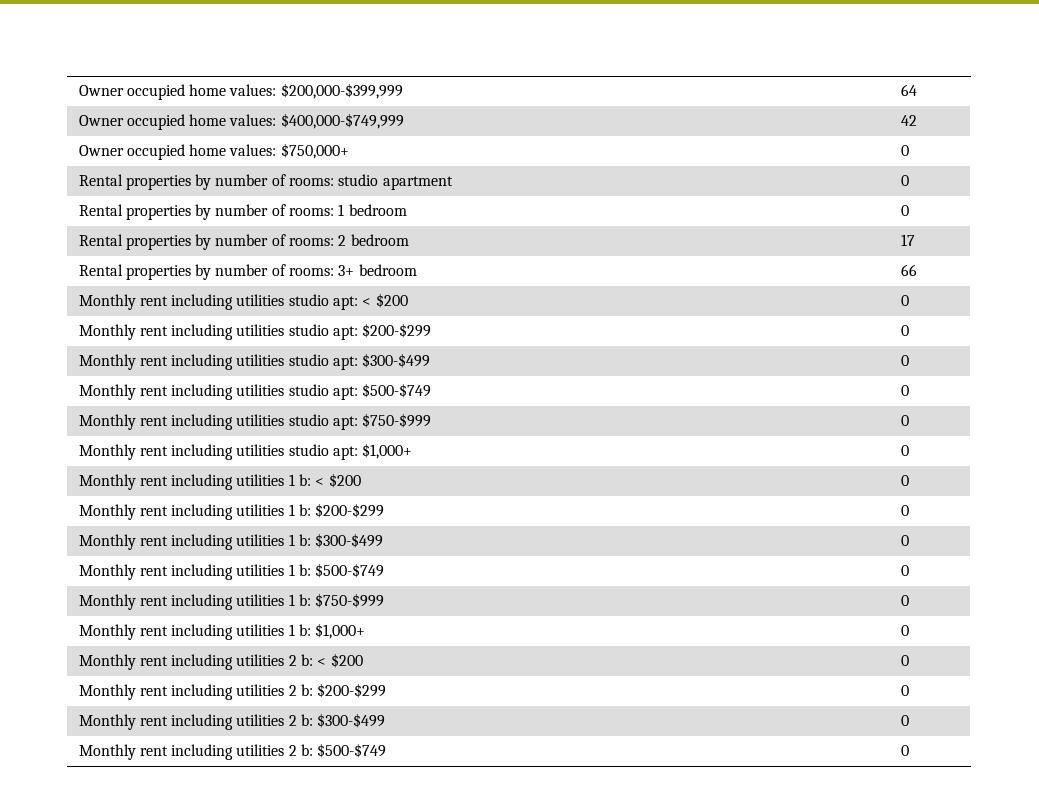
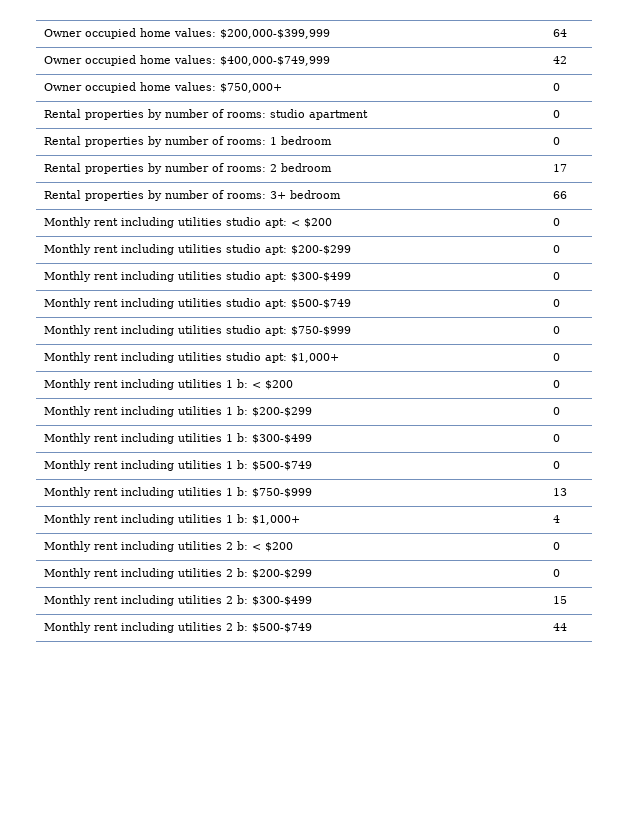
- Monthly rent including utilities 1 b: $750-$999 | 0
+ Monthly rent including utilities 1 b: $750-$999 | 13
- Monthly rent including utilities 1 b: $1,000+ | 0
+ Monthly rent including utilities 1 b: $1,000+ | 4
- Monthly rent including utilities 2 b: $300-$499 | 0
+ Monthly rent including utilities 2 b: $300-$499 | 15
- Monthly rent including utilities 2 b: $500-$749 | 0
+ Monthly rent including utilities 2 b: $500-$749 | 44

